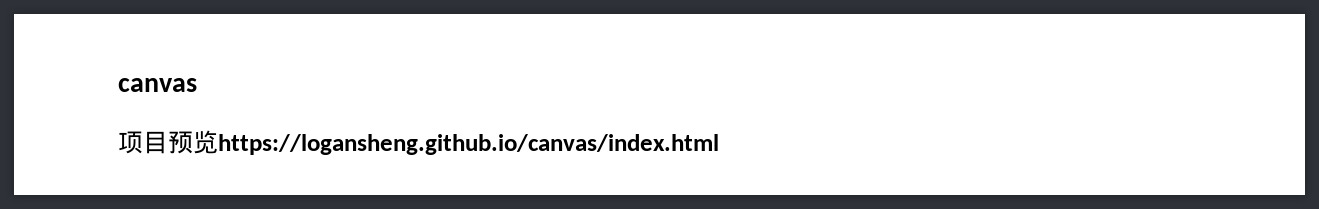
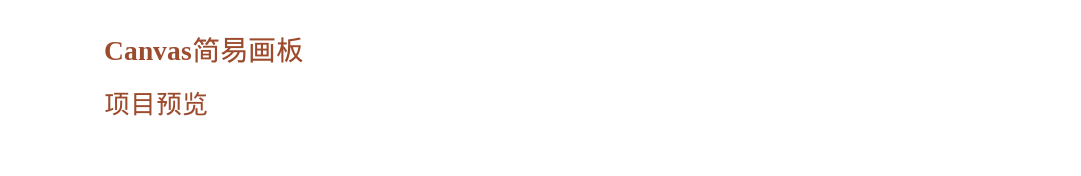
- canvas
+ Canvas简易画板
- 项目预览https://logansheng.github.io/canvas/index.html
+ 项目预览

